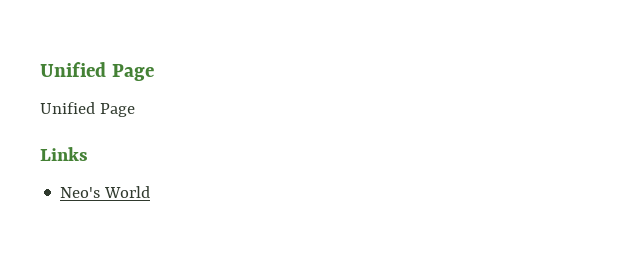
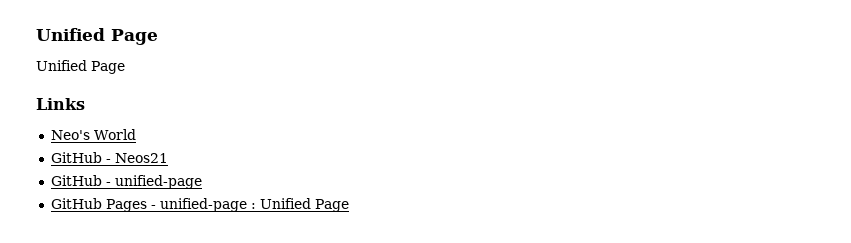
+ GitHub - Neos21
+ GitHub - unified-page
+ GitHub Pages - unified-page : Unified Page

